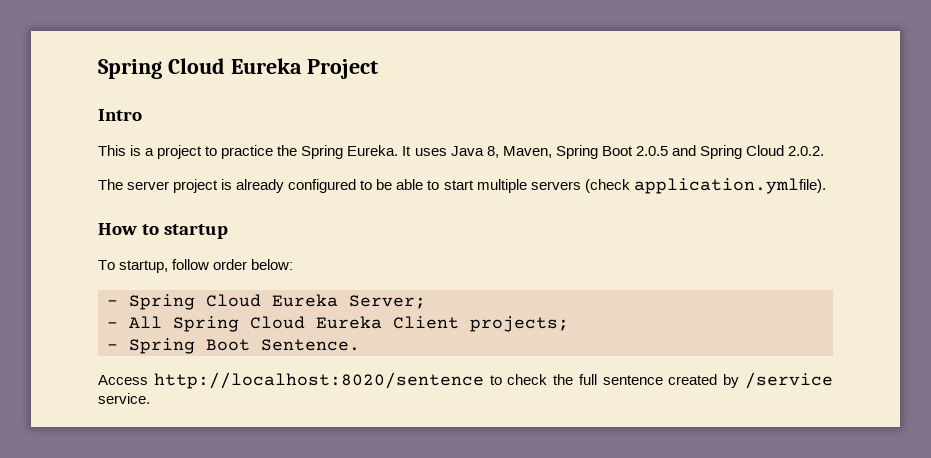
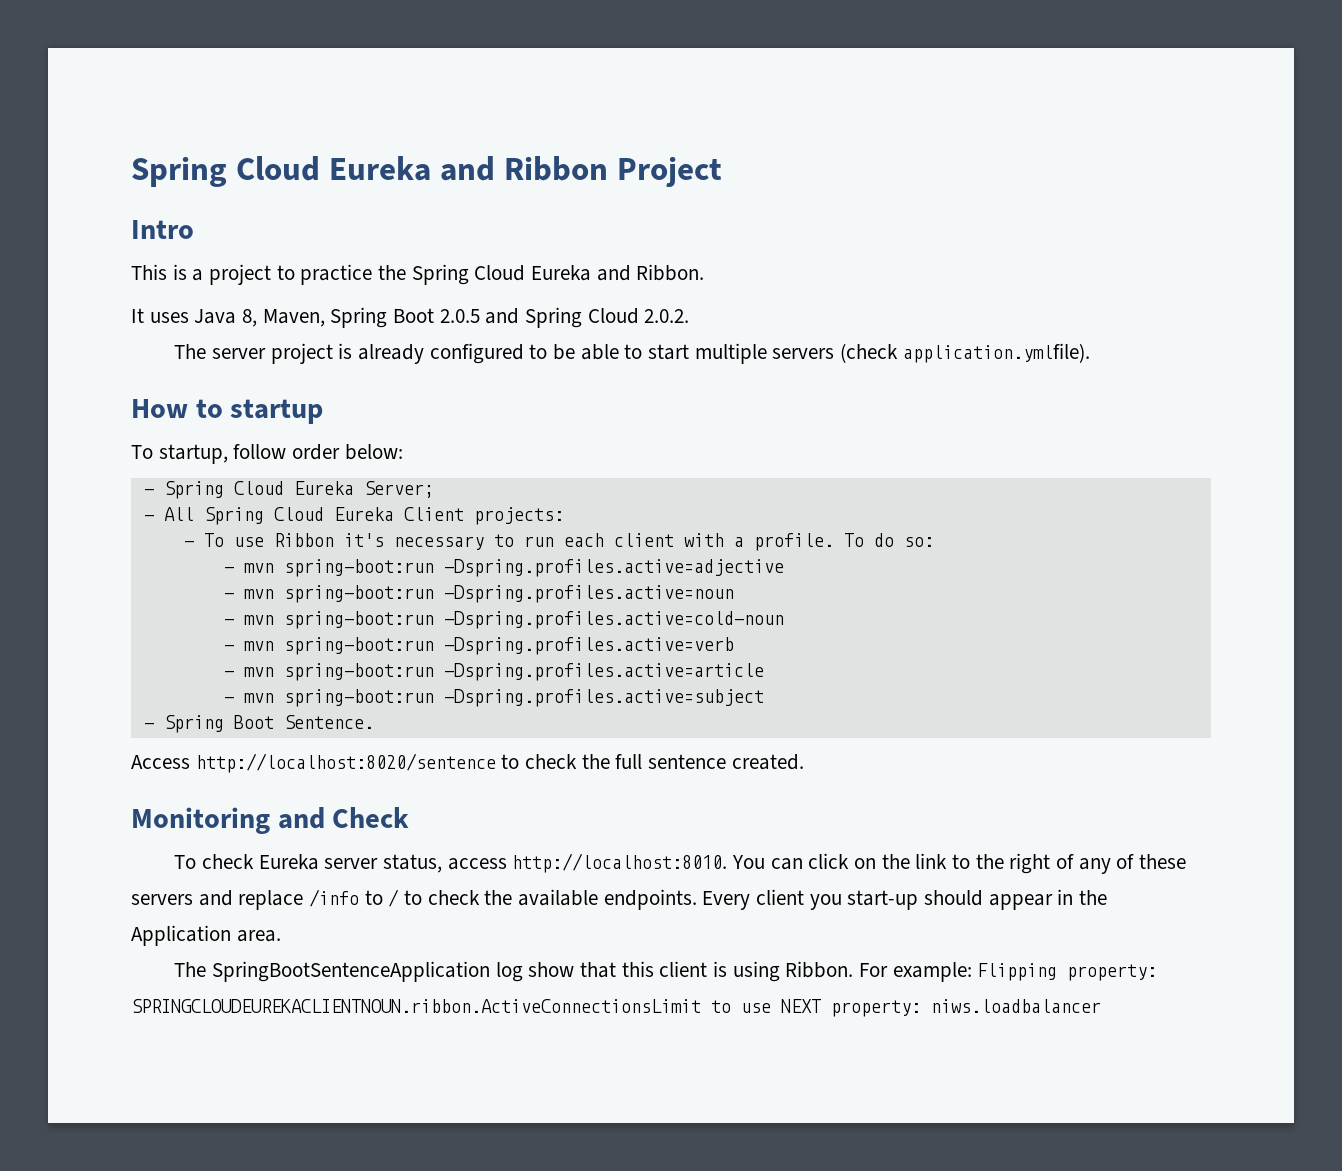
- Spring Cloud Eureka Project
+ Spring Cloud Eureka and Ribbon Project
- This is a project to practice the Spring Eureka. It uses Java 8, Maven, Spring Boot 2.0.5 and Spring Cloud 2.0.2.
+ This is a project to practice the Spring Cloud Eureka and Ribbon.
+ It uses Java 8, Maven, Spring Boot 2.0.5 and Spring Cloud 2.0.2.
- - All Spring Cloud Eureka Client projects;
+ - All Spring Cloud Eureka Client projects:
+ - To use Ribbon it's necessary to run each client with a profile. To do so:
+ - mvn spring-boot:run -Dspring.profiles.active=adjective
+ - mvn spring-boot:run -Dspring.profiles.active=noun
+ - mvn spring-boot:run -Dspring.profiles.active=cold-noun
+ - mvn spring-boot:run -Dspring.profiles.active=verb
+ - mvn spring-boot:run -Dspring.profiles.active=article
+ - mvn spring-boot:run -Dspring.profiles.active=subject
- Access http://localhost:8020/sentence to check the full sentence created by /service service.
+ Access http://localhost:8020/sentence to check the full sentence created.
+ Monitoring and Check
+ To check Eureka server status, access http://localhost:8010. You can click on the link to the right of any of these servers and replace /info to / to check the available endpoints. Every client you start-up should appear in the Application area.
+ The SpringBootSentenceApplication log show that this client is using Ribbon. For example: Flipping property: SPRINGCLOUDEUREKACLIENTNOUN.ribbon.ActiveConnectionsLimit to use NEXT property: niws.loadbalancer

